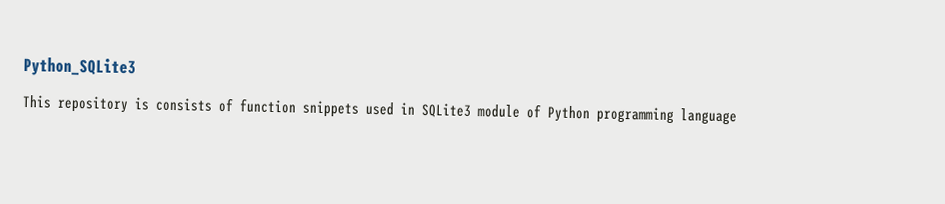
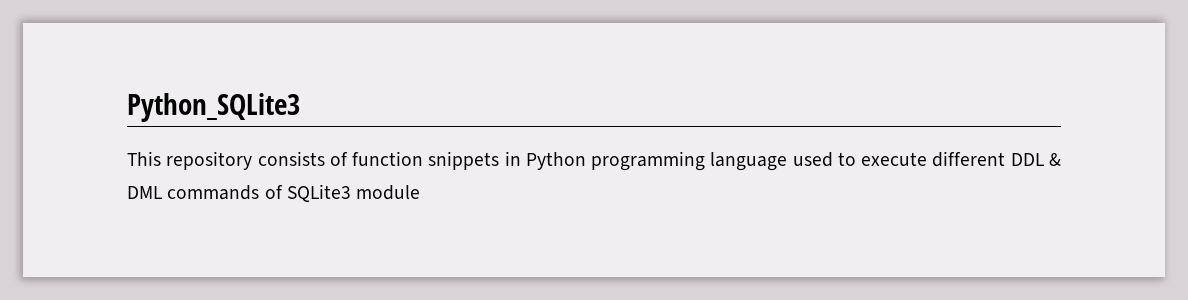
- This repository is consists of function snippets used in SQLite3 module of Python programming language
+ This repository consists of function snippets in Python programming language used to execute different DDL & DML commands of SQLite3 module

